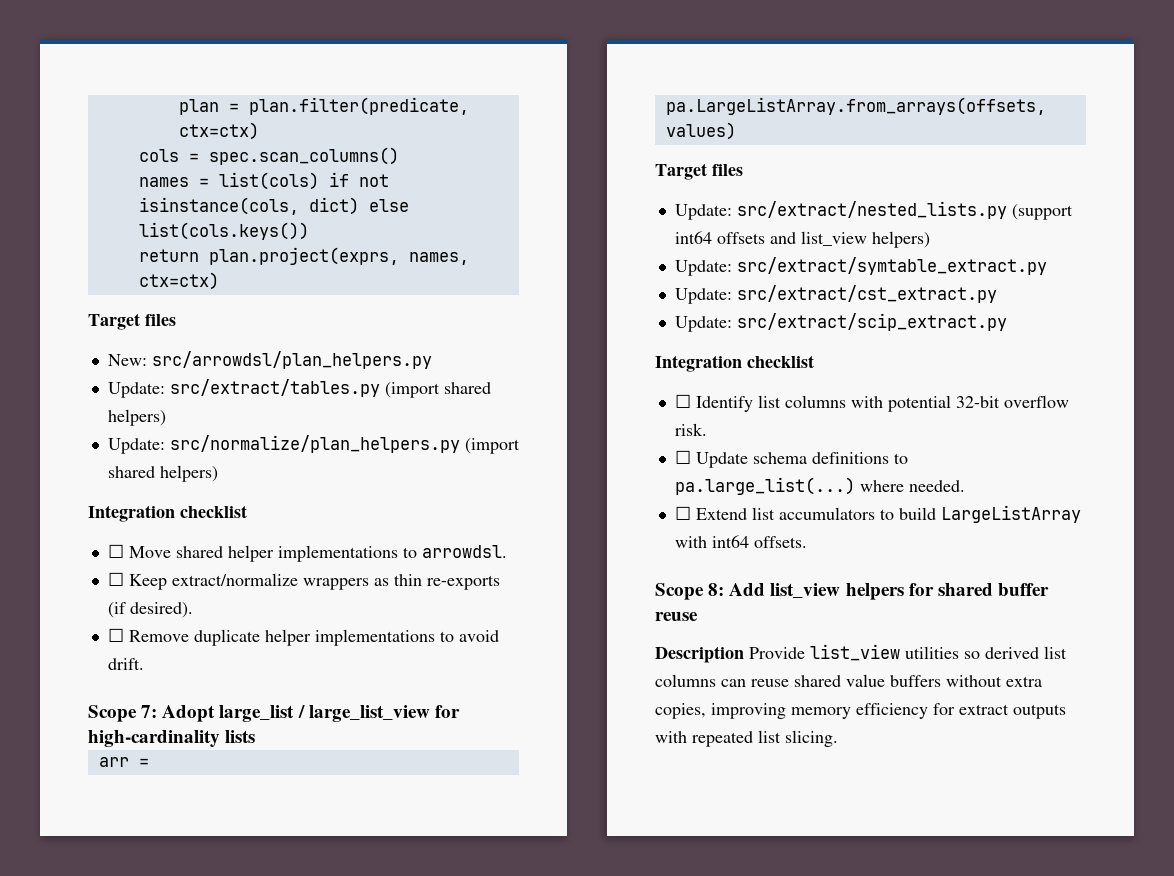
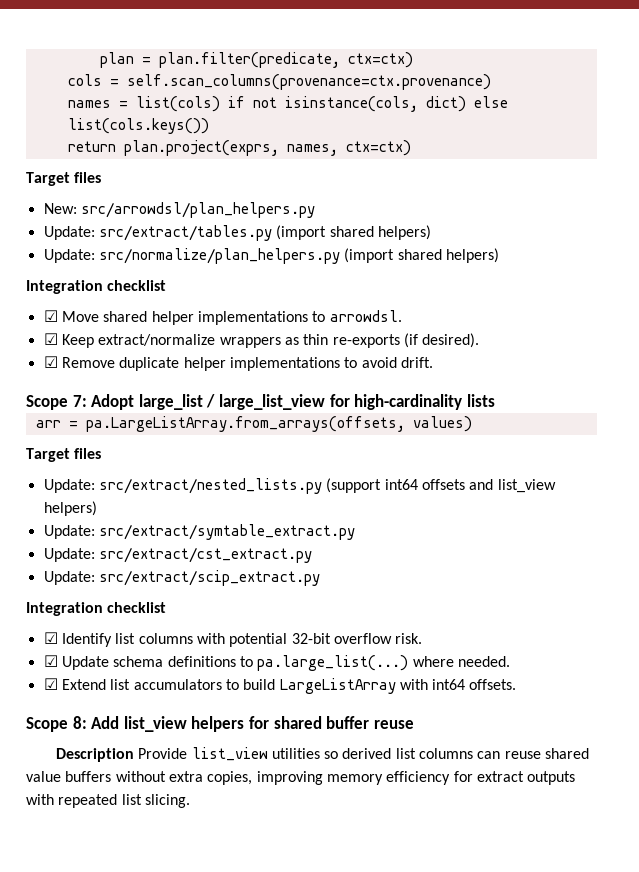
- cols = spec.scan_columns()
+ cols = self.scan_columns(provenance=ctx.provenance)
- ☐ Move shared helper implementations to arrowdsl.
+ ☑ Move shared helper implementations to arrowdsl.
- ☐ Keep extract/normalize wrappers as thin re-exports (if desired).
+ ☑ Keep extract/normalize wrappers as thin re-exports (if desired).
- ☐ Remove duplicate helper implementations to avoid drift.
+ ☑ Remove duplicate helper implementations to avoid drift.
- ☐ Identify list columns with potential 32-bit overflow risk.
+ ☑ Identify list columns with potential 32-bit overflow risk.
- ☐ Update schema definitions to pa.large_list(...) where needed.
+ ☑ Update schema definitions to pa.large_list(...) where needed.
- ☐ Extend list accumulators to build LargeListArray with int64 offsets.
+ ☑ Extend list accumulators to build LargeListArray with int64 offsets.

